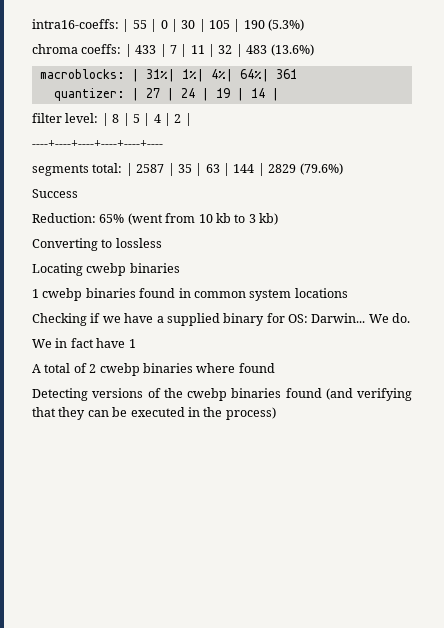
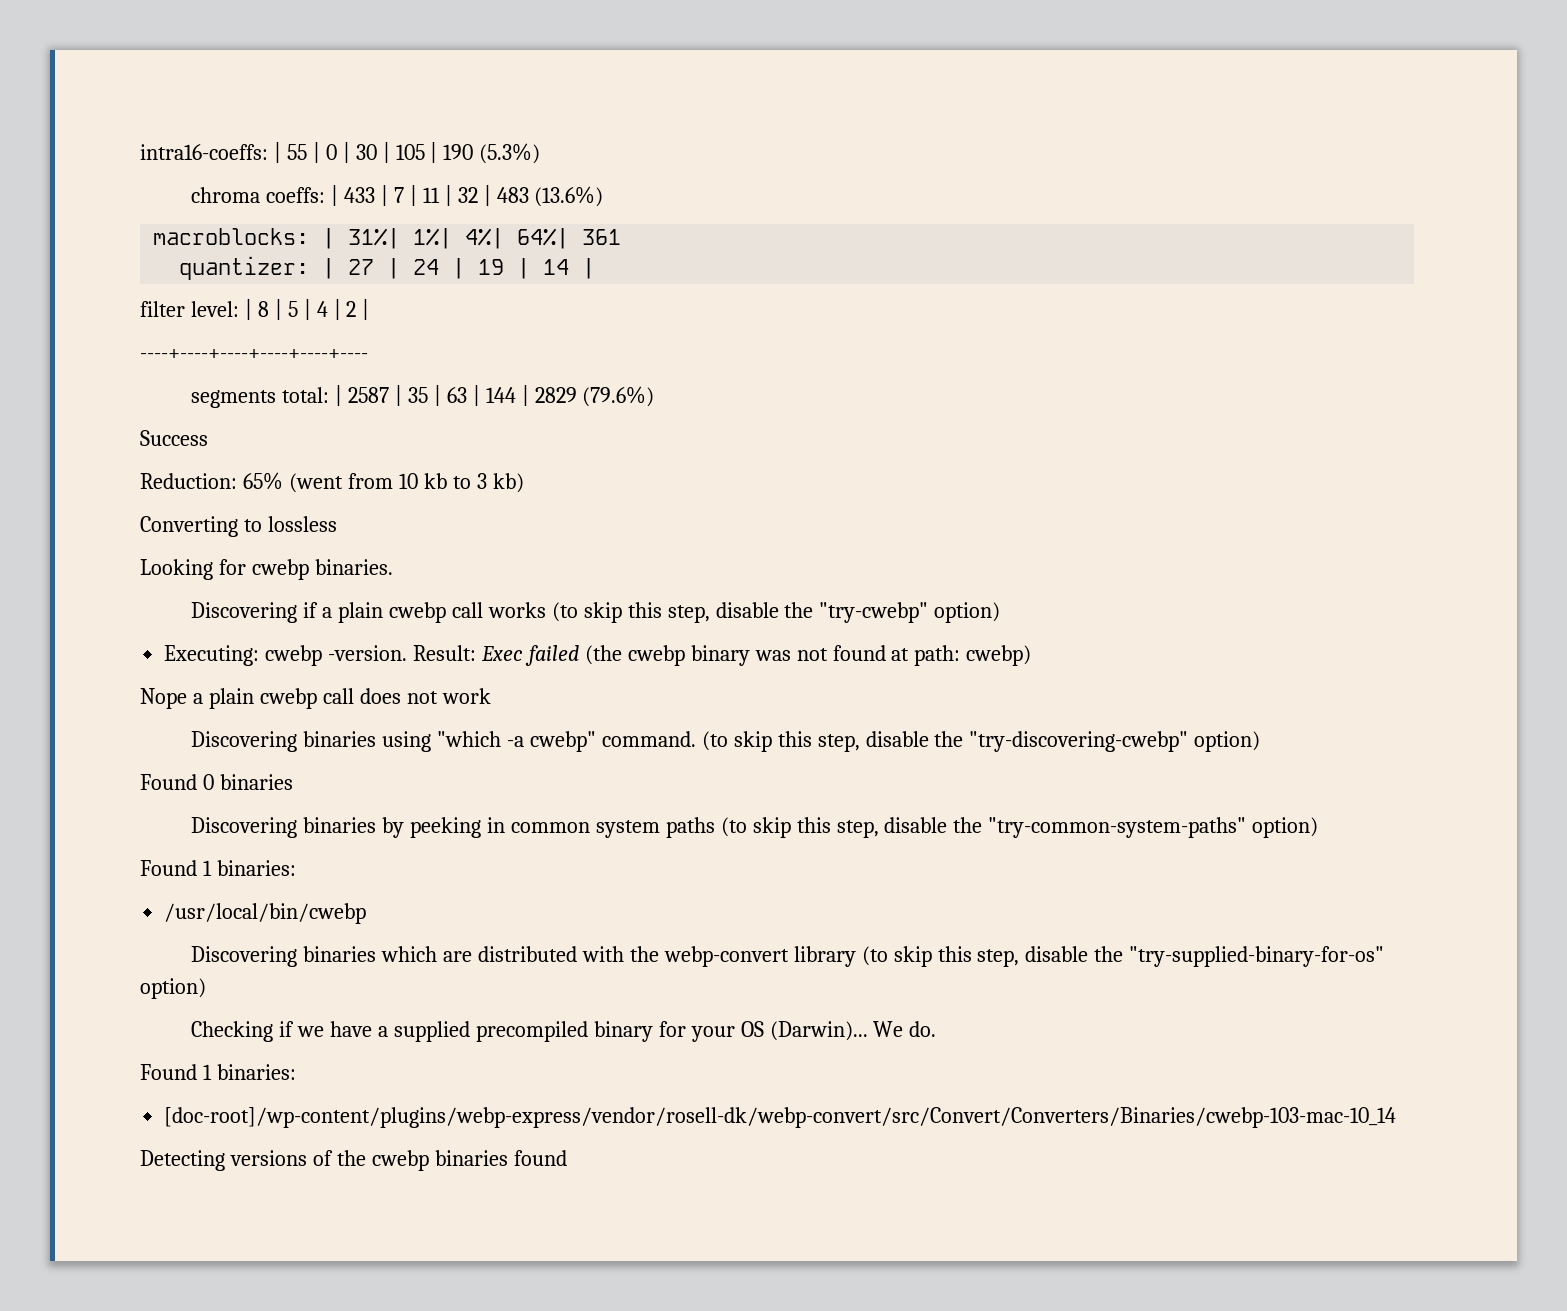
- Locating cwebp binaries
- 1 cwebp binaries found in common system locations
+ Looking for cwebp binaries.
+ Discovering if a plain cwebp call works (to skip this step, disable the "try-cwebp" option)
+ Executing: cwebp -version. Result: Exec failed (the cwebp binary was not found at path: cwebp)
+ Nope a plain cwebp call does not work
+ Discovering binaries using "which -a cwebp" command. (to skip this step, disable the "try-discovering-cwebp" option)
+ Found 0 binaries
+ Discovering binaries by peeking in common system paths (to skip this step, disable the "try-common-system-paths" option)
+ Found 1 binaries:
+ /usr/local/bin/cwebp
+ Discovering binaries which are distributed with the webp-convert library (to skip this step, disable the "try-supplied-binary-for-os" option)
- Checking if we have a supplied binary for OS: Darwin...
+ Checking if we have a supplied precompiled binary for your OS (Darwin)...
  We do.
- We in fact have 1
- A total of 2 cwebp binaries where found
+ Found 1 binaries:
+ [doc-root]/wp-content/plugins/webp-express/vendor/rosell-dk/webp-convert/src/Convert/Converters/Binaries/cwebp-103-mac-10_14
- Detecting versions of the cwebp binaries found (and verifying that they can be executed in the process)
+ Detecting versions of the cwebp binaries found

